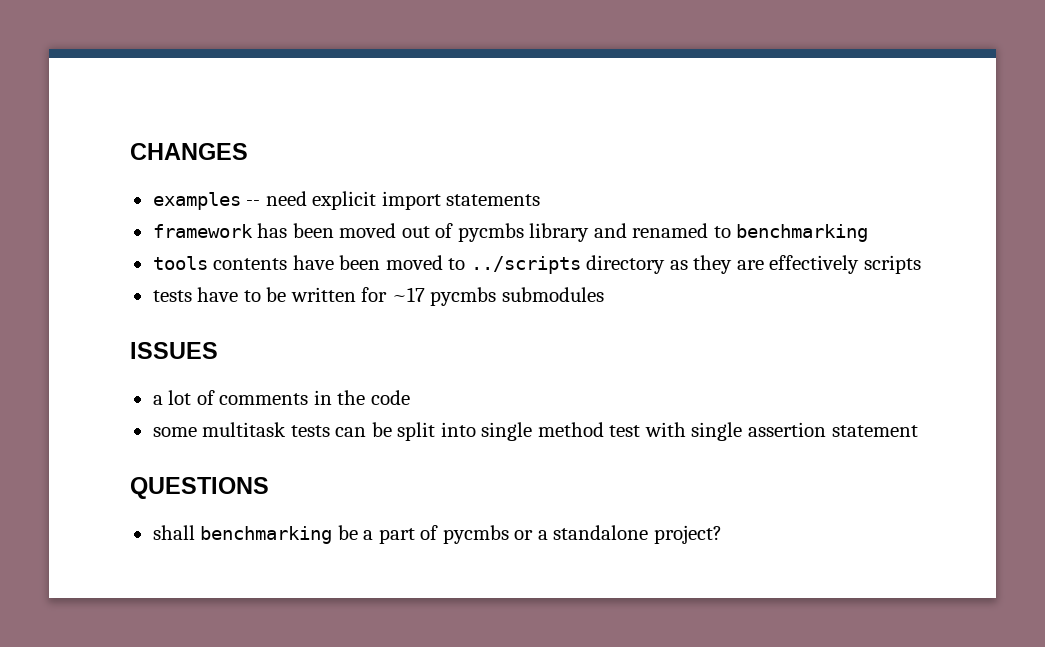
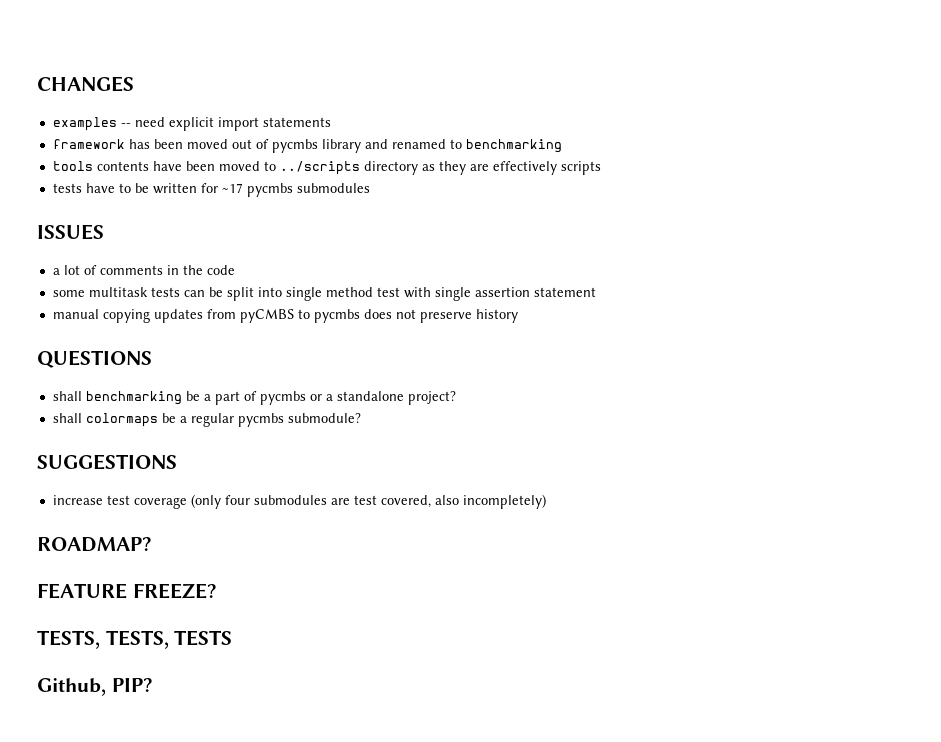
+ manual copying updates from pyCMBS to pycmbs does not preserve history
+ shall colormaps be a regular pycmbs submodule?
+ SUGGESTIONS
+ increase test coverage (only four submodules are test covered, also incompletely)
+ ROADMAP?
+ FEATURE FREEZE?
+ TESTS, TESTS, TESTS
+ Github, PIP?

